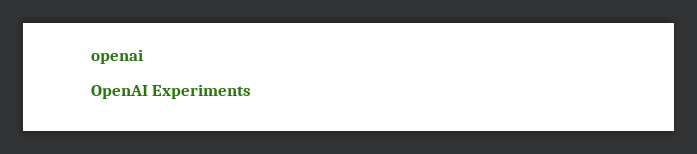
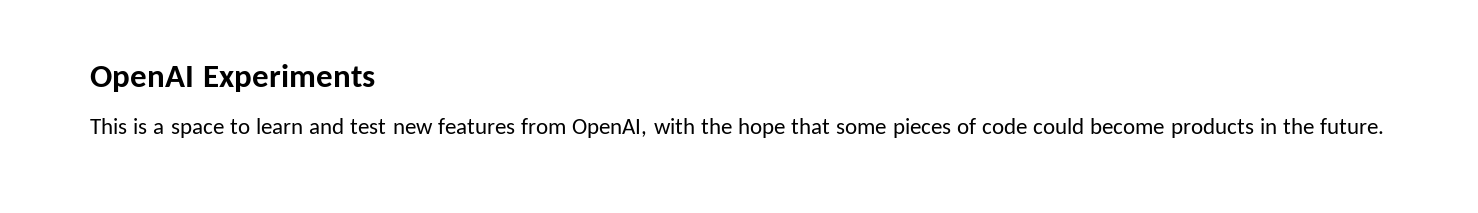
- openai
+ This is a space to learn and test new features from OpenAI, with the hope that some pieces of code could become products in the future.

